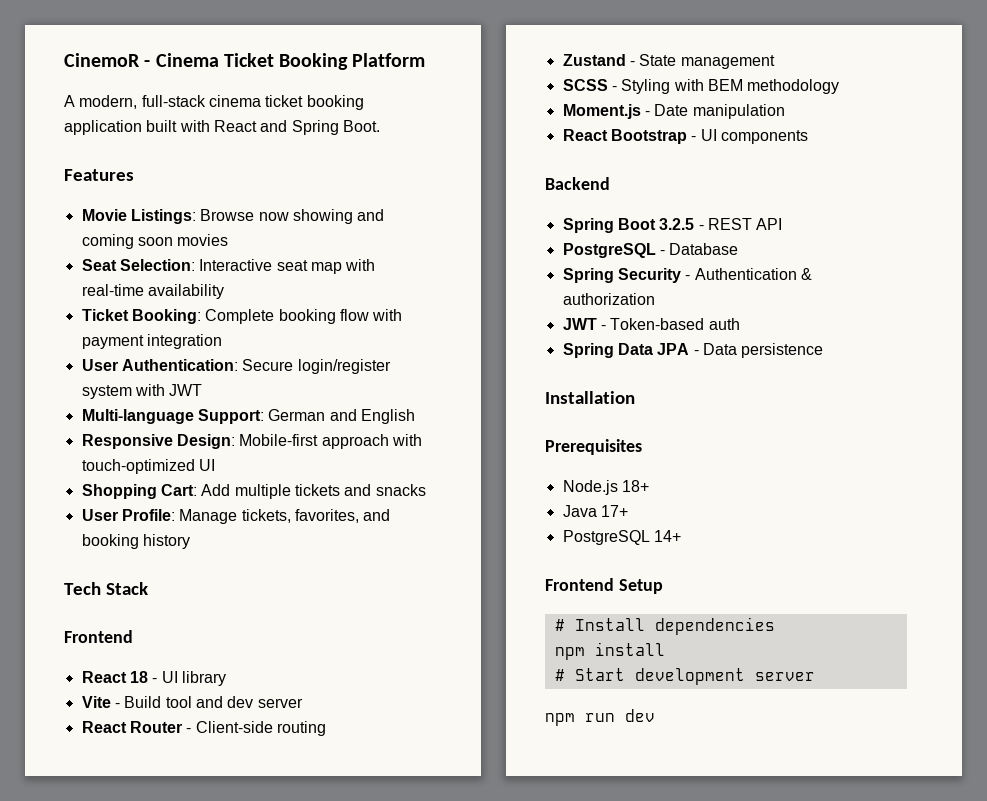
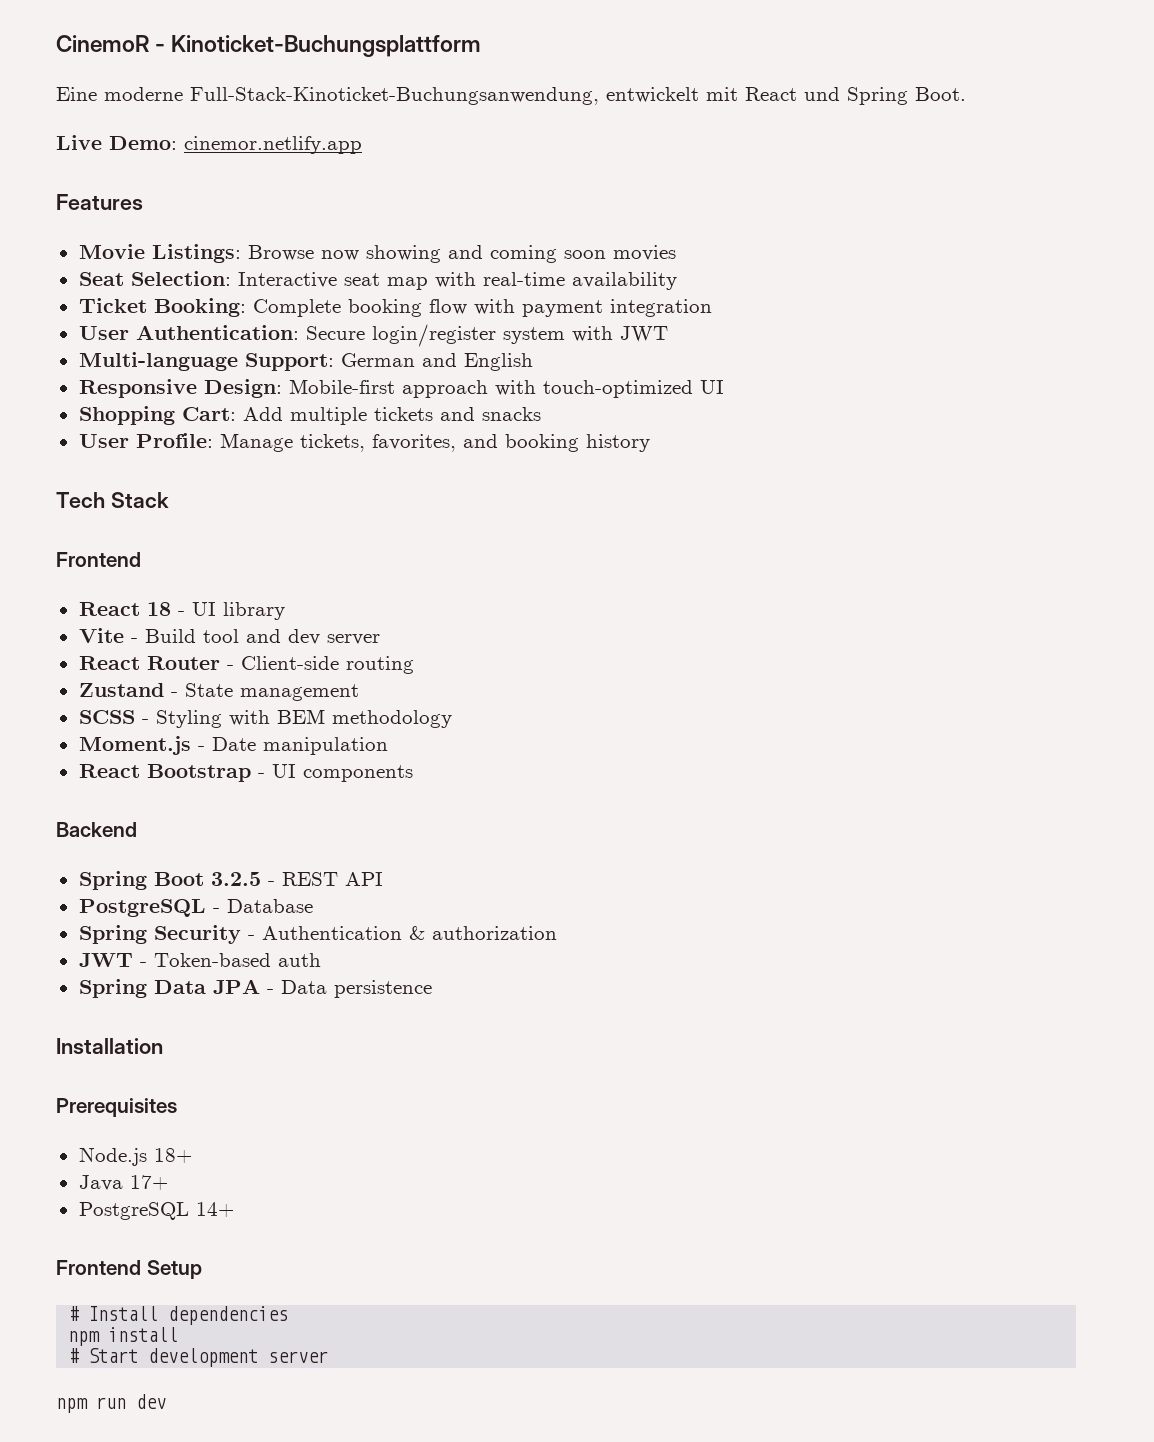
- CinemoR - Cinema Ticket Booking Platform
- A modern, full-stack cinema ticket booking application built with React and Spring Boot.
+ CinemoR - Kinoticket-Buchungsplattform
+ Eine moderne Full-Stack-Kinoticket-Buchungsanwendung, entwickelt mit React und Spring Boot.
+ Live Demo: cinemor.netlify.app

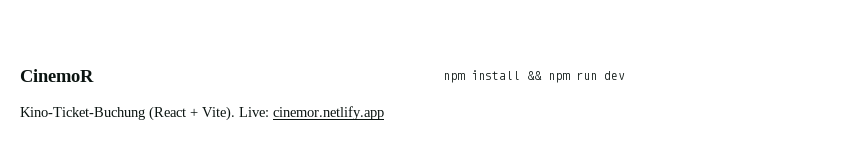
- CinemoR - Kinoticket-Buchungsplattform
- Eine moderne Full-Stack-Kinoticket-Buchungsanwendung, entwickelt mit React und Spring Boot.
- Live Demo: cinemor.netlify.app
- Features
- Movie Listings: Browse now showing and coming soon movies
- Seat Selection: Interactive seat map with real-time availability
- Ticket Booking: Complete booking flow with payment integration
- User Authentication: Secure login/register system with JWT
- Multi-language Support: German and English
- Responsive Design: Mobile-first approach with touch-optimized UI
- Shopping Cart: Add multiple tickets and snacks
- User Profile: Manage tickets, favorites, and booking history
- Tech Stack
- Frontend
- React 18 - UI library
- Vite - Build tool and dev server
- React Router - Client-side routing
- Zustand - State management
- SCSS - Styling with BEM methodology
- Moment.js - Date manipulation
- React Bootstrap - UI components
- Backend
- Spring Boot 3.2.5 - REST API
- PostgreSQL - Database
- Spring Security - Authentication & authorization
- JWT - Token-based auth
- Spring Data JPA - Data persistence
- Installation
- Prerequisites
- Node.js 18+
- Java 17+
- PostgreSQL 14+
- Frontend Setup
- # Install dependencies
- npm install
- # Start development server
- npm run dev
+ CinemoR
+ Kino-Ticket-Buchung (React + Vite). Live: cinemor.netlify.app
+ npm install && npm run dev

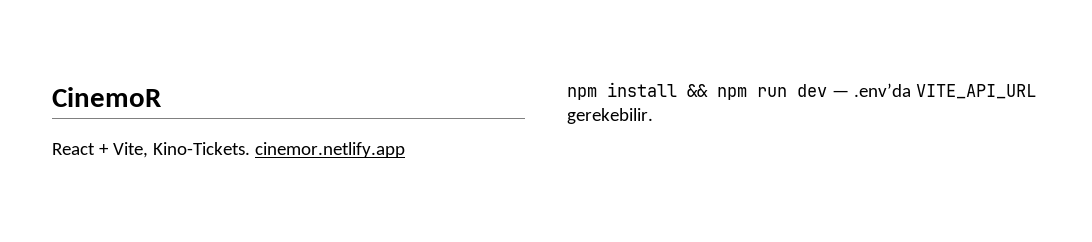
- Kino-Ticket-Buchung (React + Vite). Live: cinemor.netlify.app
+ React + Vite, Kino-Tickets. cinemor.netlify.app
- npm install && npm run dev
+ npm install && npm run dev — .env’da VITE_API_URL gerekebilir.

